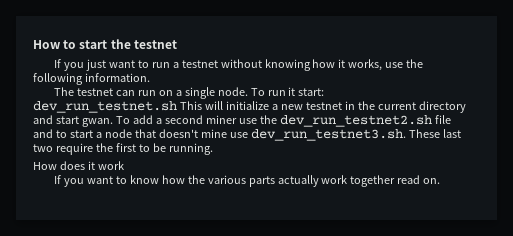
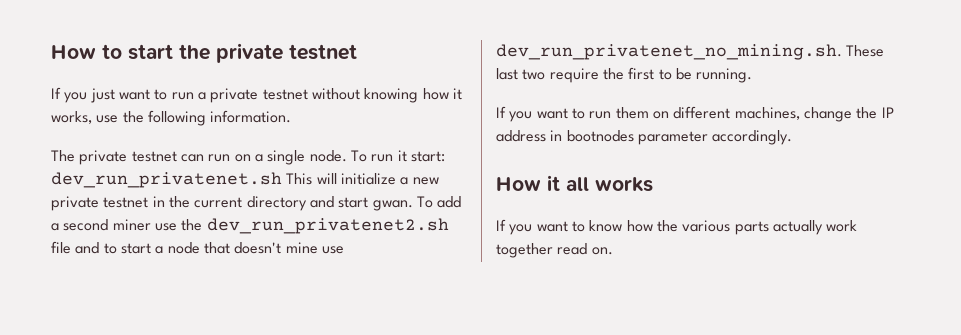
- How to start the testnet
+ How to start the private testnet
- If you just want to run a testnet without knowing how it works, use the following information.
+ If you just want to run a private testnet without knowing how it works, use the following information.
- The testnet can run on a single node.
+ The private testnet can run on a single node.
- To run it start: dev_run_testnet.sh This will initialize a new testnet in the current directory and start gwan.
+ To run it start: dev_run_privatenet.sh This will initialize a new private testnet in the current directory and start gwan.
- To add a second miner use the dev_run_testnet2.sh file and to start a node that doesn't mine use dev_run_testnet3.sh. These last two require the first to be running.
+ To add a second miner use the dev_run_privatenet2.sh file and to start a node that doesn't mine use dev_run_privatenet_no_mining.sh. These last two require the first to be running.
- How does it work
+ If you want to run them on different machines, change the IP address in bootnodes parameter accordingly.
+ How it all works

